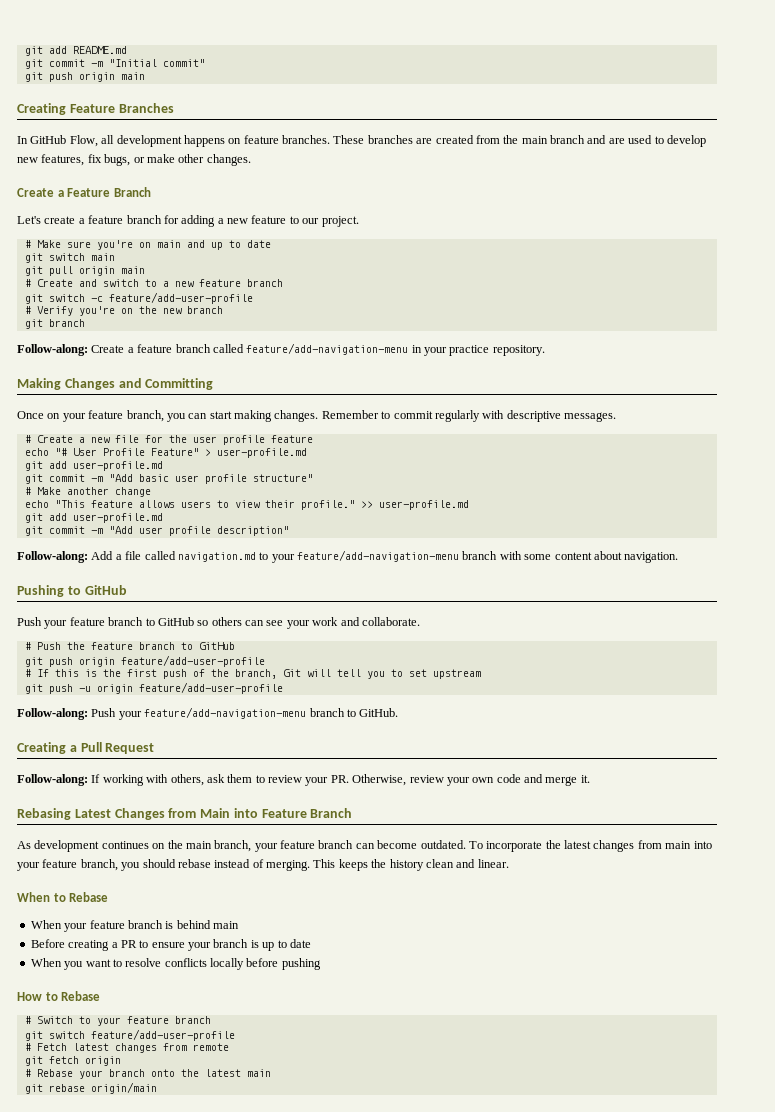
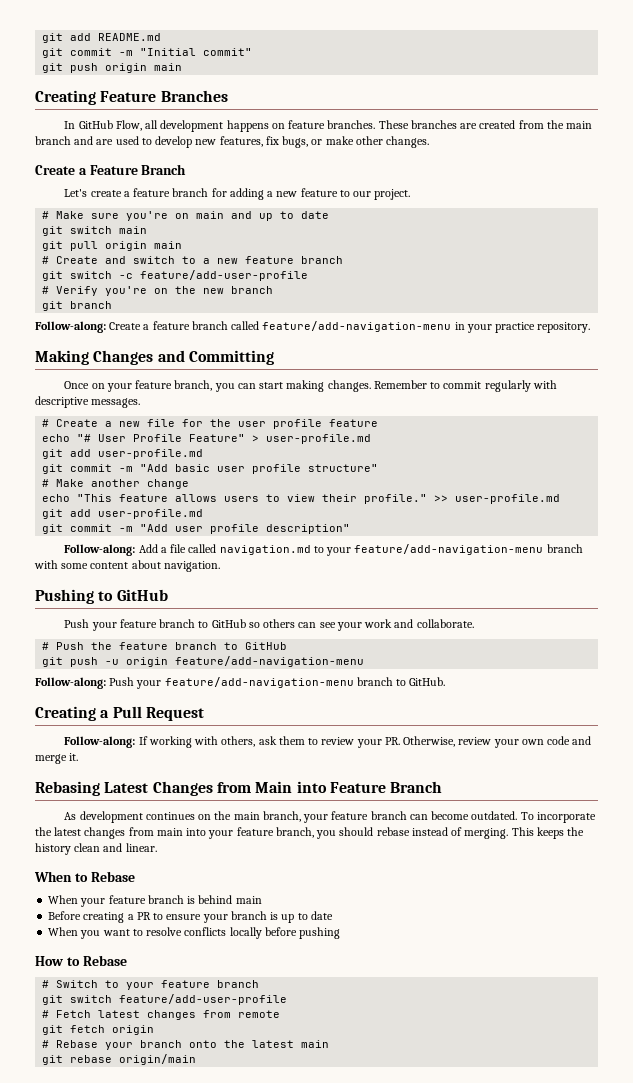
- git push origin feature/add-user-profile
- # If this is the first push of the branch, Git will tell you to set upstream
- git push -u origin feature/add-user-profile
+ git push -u origin feature/add-navigation-menu

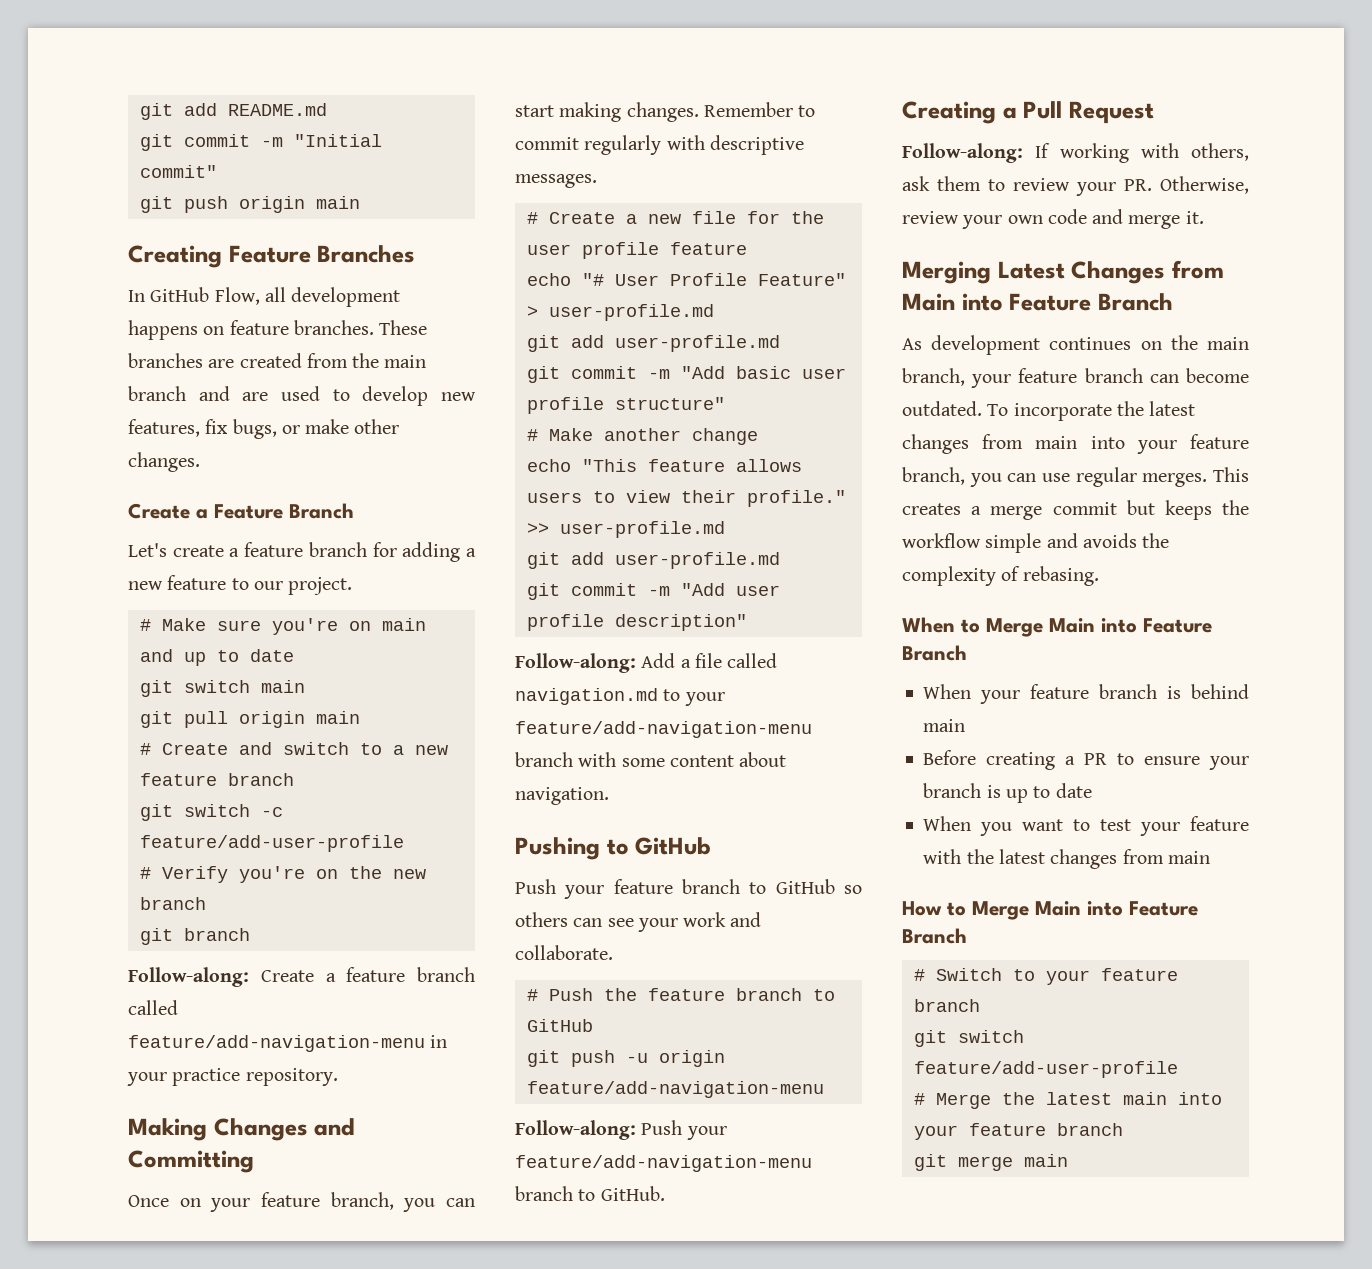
- Rebasing Latest Changes from Main into Feature Branch
+ Merging Latest Changes from Main into Feature Branch
- To incorporate the latest changes from main into your feature branch, you should rebase instead of merging. This keeps the history clean and linear.
- When to Rebase
+ To incorporate the latest changes from main into your feature branch, you can use regular merges. This creates a merge commit but keeps the workflow simple and avoids the complexity of rebasing.
+ When to Merge Main into Feature Branch
- When you want to resolve conflicts locally before pushing
- How to Rebase
+ When you want to test your feature with the latest changes from main
+ How to Merge Main into Feature Branch
- # Fetch latest changes from remote
- git fetch origin
- # Rebase your branch onto the latest main
- git rebase origin/main
+ # Merge the latest main into your feature branch
+ git merge main

